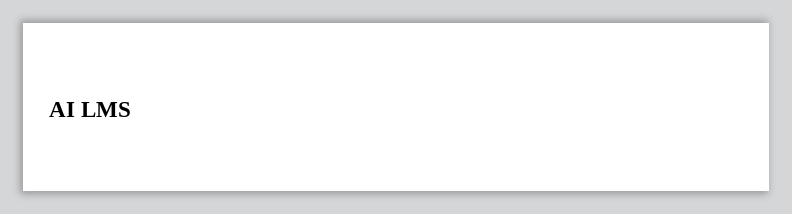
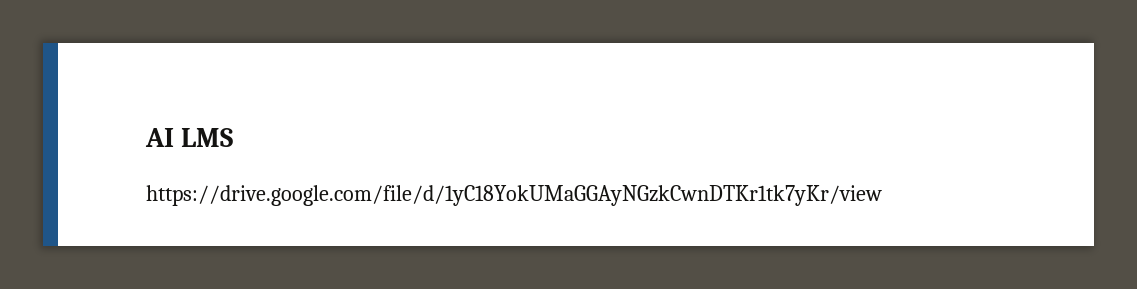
+ https://drive.google.com/file/d/1yC18YokUMaGGAyNGzkCwnDTKr1tk7yKr/view

